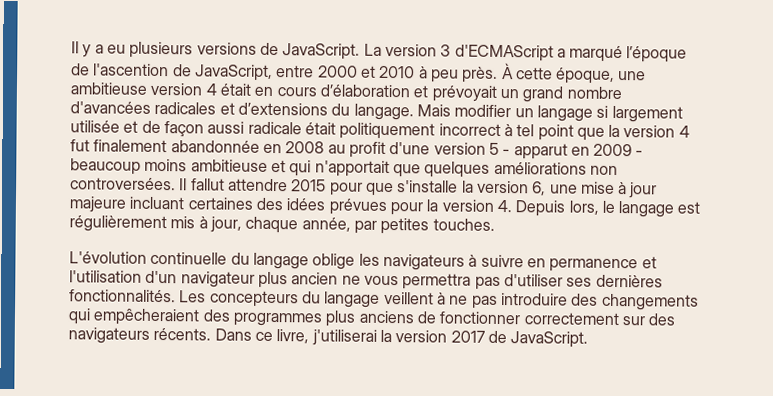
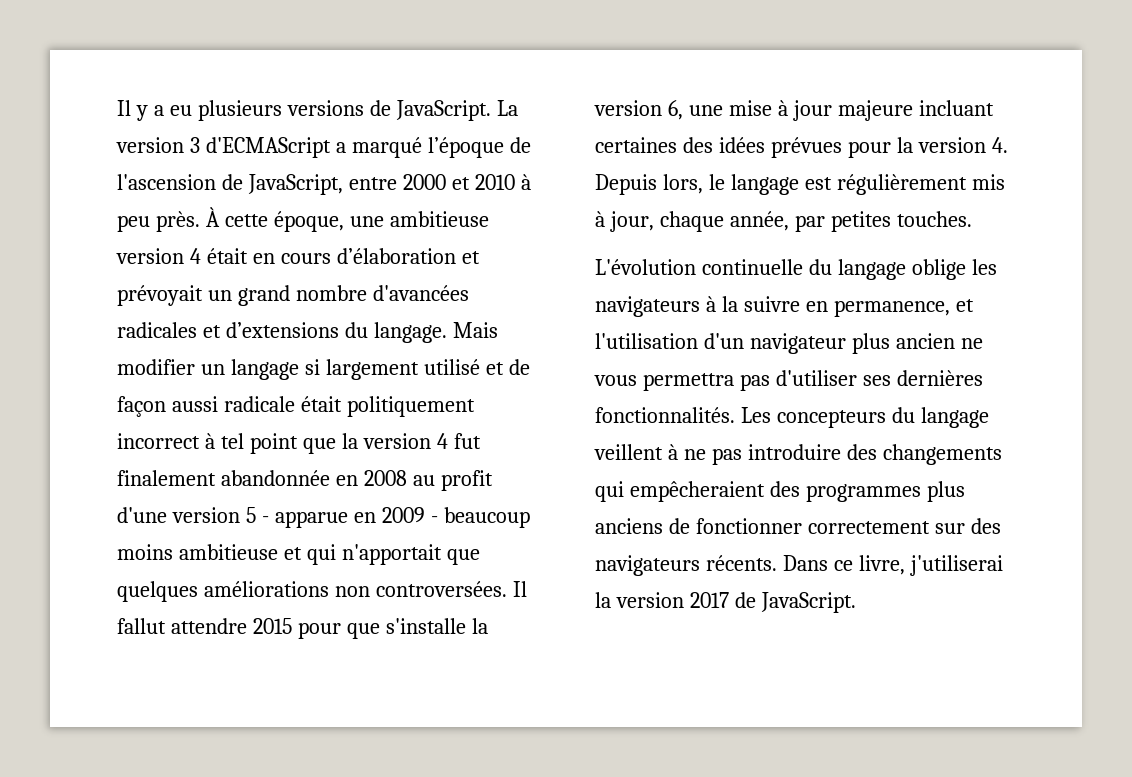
- La version 3 d'ECMAScript a marqué l’époque de l'ascention de JavaScript, entre 2000 et 2010 à peu près.
+ La version 3 d'ECMAScript a marqué l’époque de l'ascension de JavaScript, entre 2000 et 2010 à peu près.
- Mais modifier un langage si largement utilisée et de façon aussi radicale était politiquement incorrect à tel point que la version 4 fut finalement abandonnée en 2008 au profit d'une version 5 - apparut en 2009 - beaucoup moins ambitieuse et qui n'apportait que quelques améliorations non controversées.
+ Mais modifier un langage si largement utilisé et de façon aussi radicale était politiquement incorrect à tel point que la version 4 fut finalement abandonnée en 2008 au profit d'une version 5 - apparue en 2009 - beaucoup moins ambitieuse et qui n'apportait que quelques améliorations non controversées.
- L'évolution continuelle du langage oblige les navigateurs à suivre en permanence et l'utilisation d'un navigateur plus ancien ne vous permettra pas d'utiliser ses dernières fonctionnalités.
+ L'évolution continuelle du langage oblige les navigateurs à la suivre en permanence, et l'utilisation d'un navigateur plus ancien ne vous permettra pas d'utiliser ses dernières fonctionnalités.

